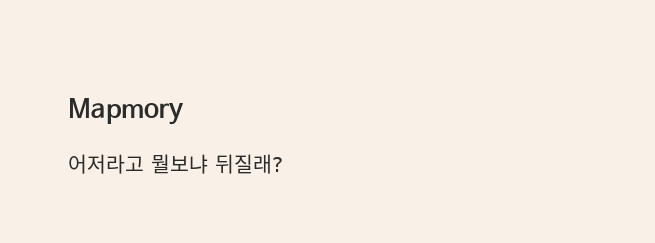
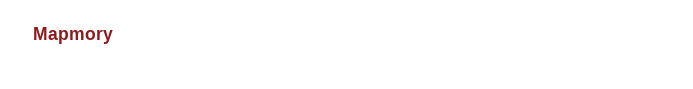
- 어저라고 뭘보냐 뒤질래?

